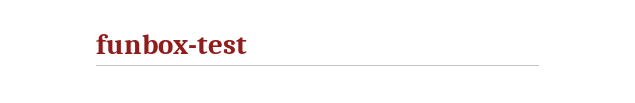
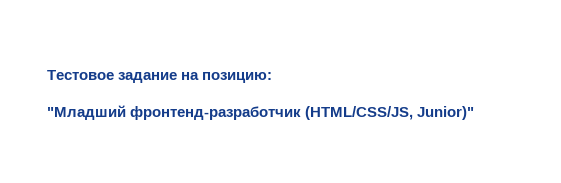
- funbox-test
+ Тестовое задание на позицию:
+ "Младший фронтенд-разработчик (HTML/CSS/JS, Junior)"

